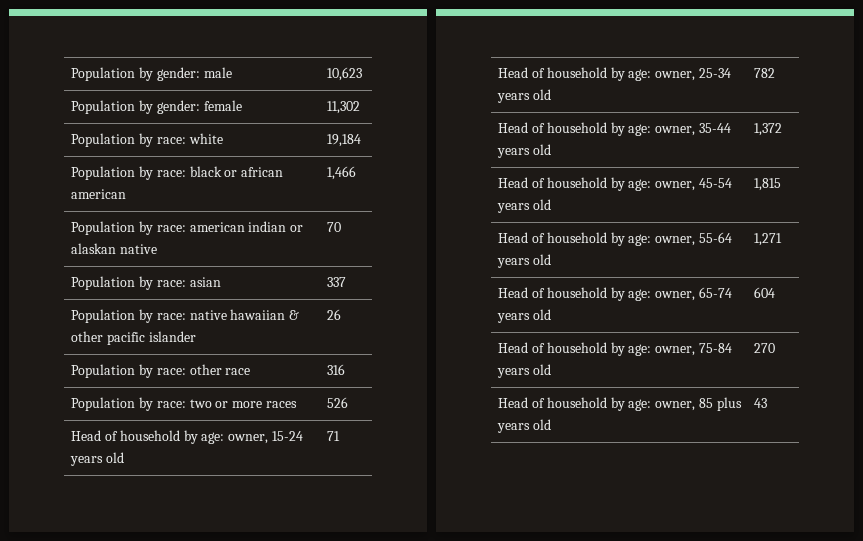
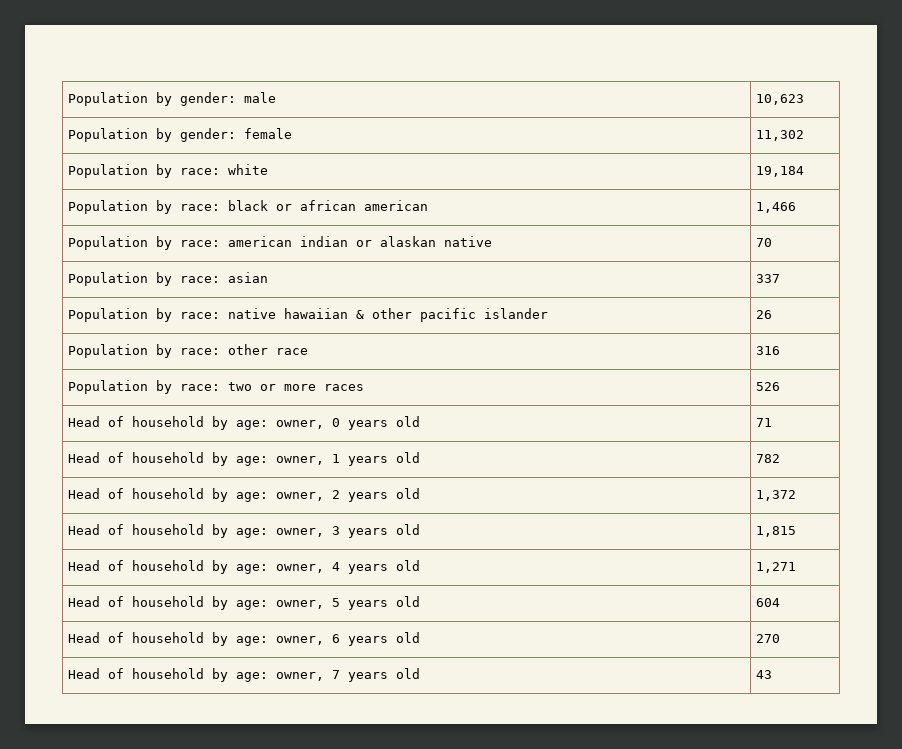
- Head of household by age: owner, 15-24 years old | 71
+ Head of household by age: owner, 0 years old | 71
- Head of household by age: owner, 25-34 years old | 782
+ Head of household by age: owner, 1 years old | 782
- Head of household by age: owner, 35-44 years old | 1,372
+ Head of household by age: owner, 2 years old | 1,372
- Head of household by age: owner, 45-54 years old | 1,815
+ Head of household by age: owner, 3 years old | 1,815
- Head of household by age: owner, 55-64 years old | 1,271
+ Head of household by age: owner, 4 years old | 1,271
- Head of household by age: owner, 65-74 years old | 604
+ Head of household by age: owner, 5 years old | 604
- Head of household by age: owner, 75-84 years old | 270
+ Head of household by age: owner, 6 years old | 270
- Head of household by age: owner, 85 plus years old | 43
+ Head of household by age: owner, 7 years old | 43

